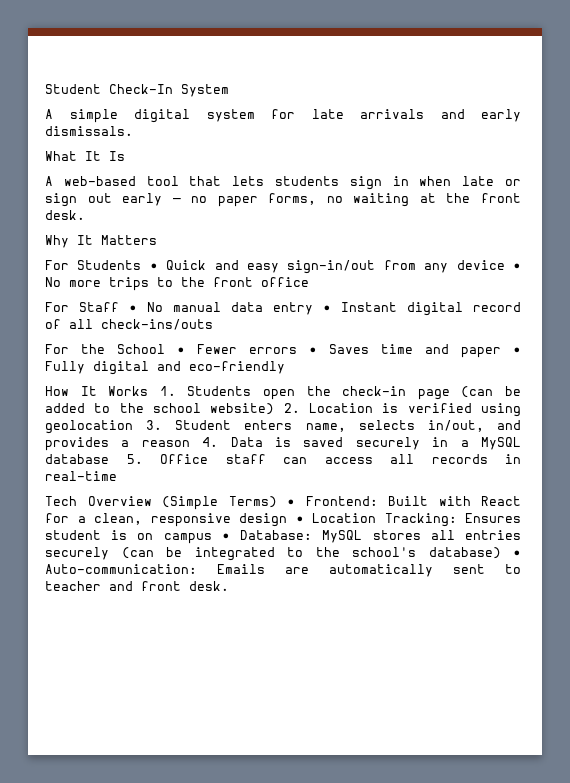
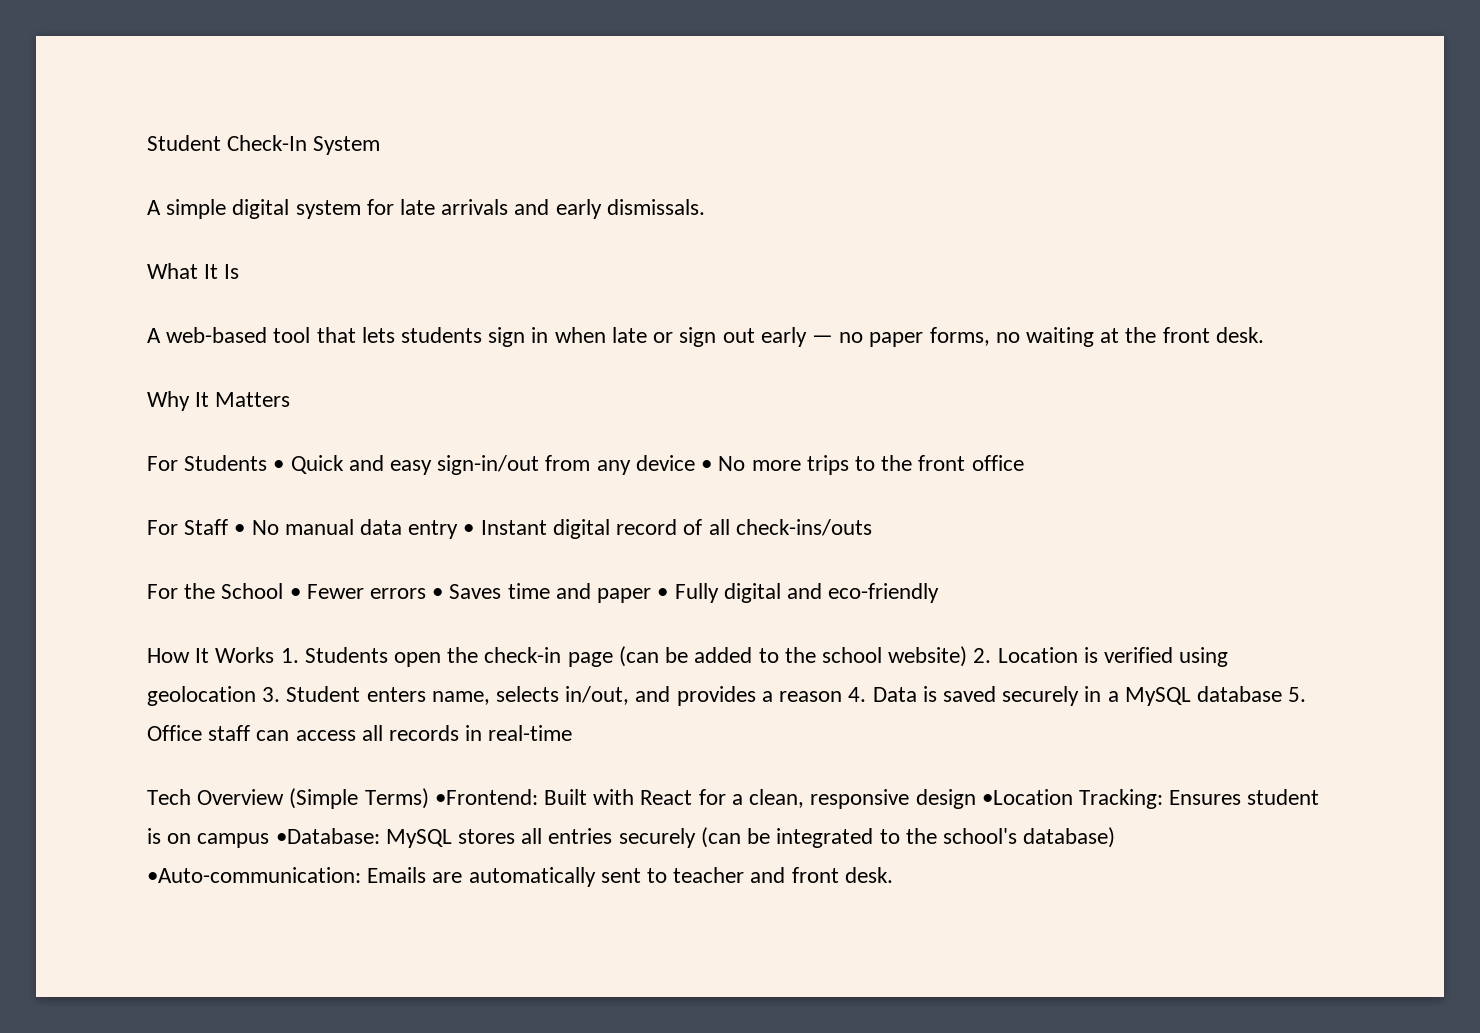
- Tech Overview (Simple Terms) • Frontend: Built with React for a clean, responsive design • Location Tracking: Ensures student is on campus • Database: MySQL stores all entries securely (can be integrated to the school's database) • Auto-communication: Emails are automatically sent to teacher and front desk.
+ Tech Overview (Simple Terms) •Frontend: Built with React for a clean, responsive design •Location Tracking: Ensures student is on campus •Database: MySQL stores all entries securely (can be integrated to the school's database) •Auto-communication: Emails are automatically sent to teacher and front desk.

